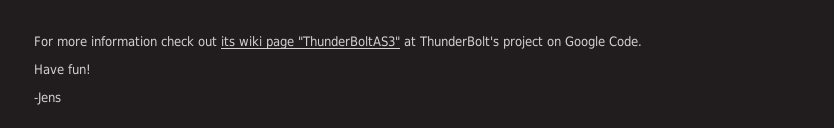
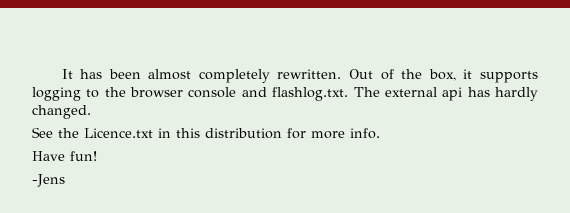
- For more information check out its wiki page "ThunderBoltAS3" at ThunderBolt's project on Google Code.
+ It has been almost completely rewritten. Out of the box, it supports logging to the browser console and flashlog.txt. The external api has hardly changed.
+ See the Licence.txt in this distribution for more info.

